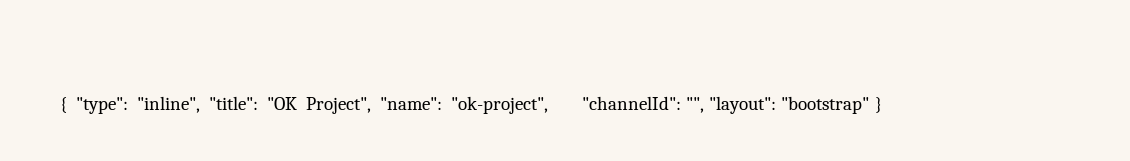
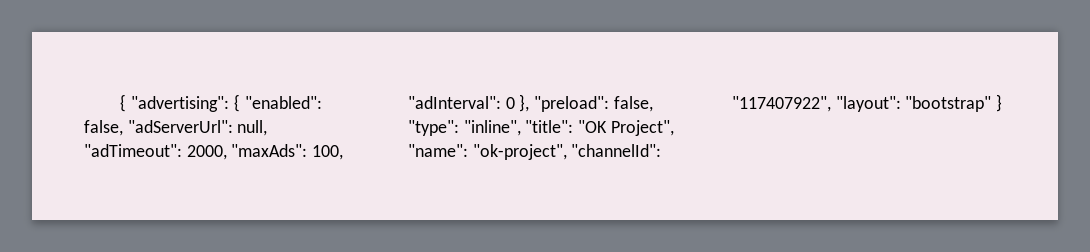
- { "type": "inline", "title": "OK Project", "name": "ok-project", "channelId": "", "layout": "bootstrap" }
+ { "advertising": { "enabled": false, "adServerUrl": null, "adTimeout": 2000, "maxAds": 100, "adInterval": 0 }, "preload": false, "type": "inline", "title": "OK Project", "name": "ok-project", "channelId": "117407922", "layout": "bootstrap" }

